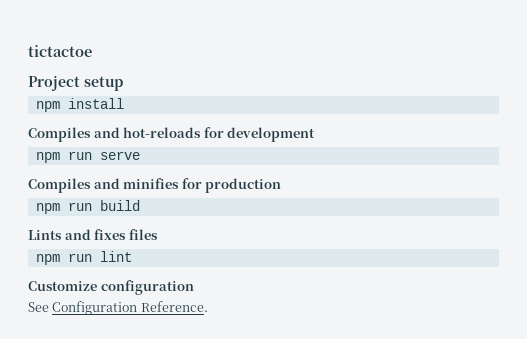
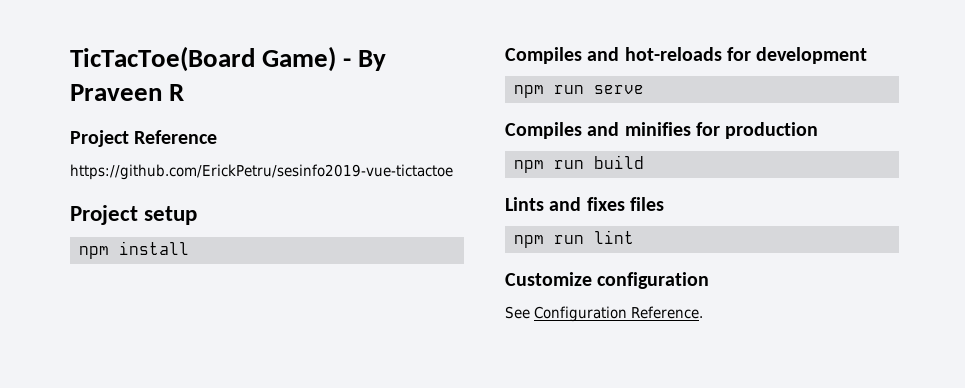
- tictactoe
+ TicTacToe(Board Game) - By Praveen R
+ Project Reference
+ https://github.com/ErickPetru/sesinfo2019-vue-tictactoe

